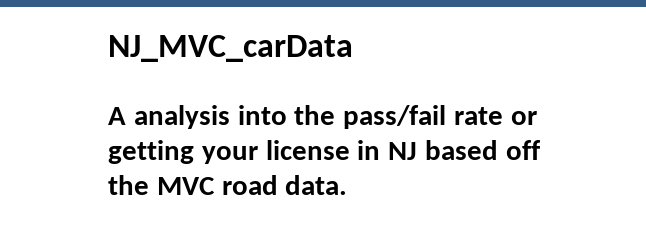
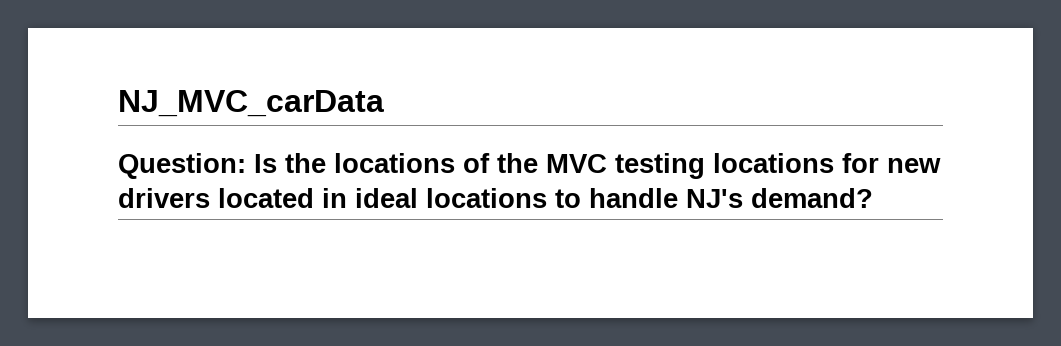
- A analysis into the pass/fail rate or getting your license in NJ based off the MVC road data.
+ Question: Is the locations of the MVC testing locations for new drivers located in ideal locations to handle NJ's demand?

